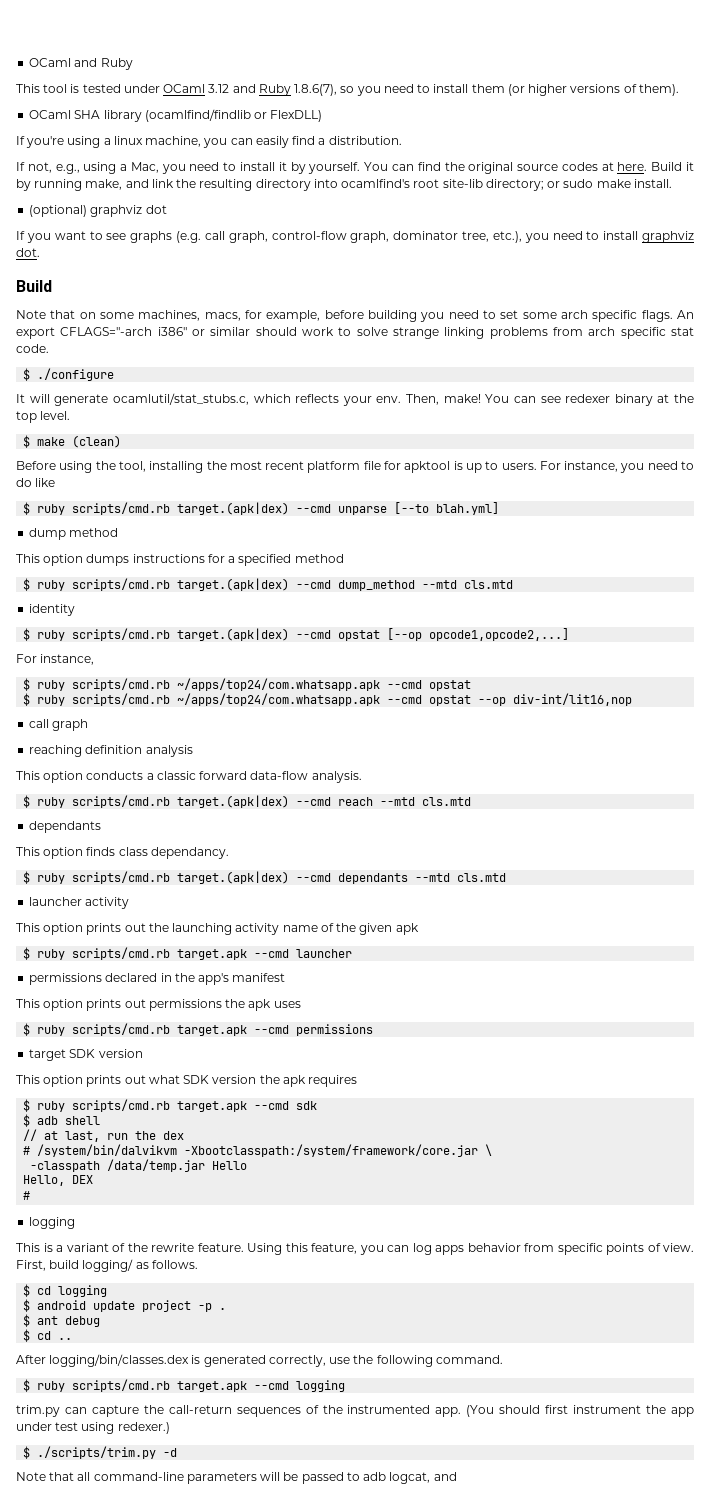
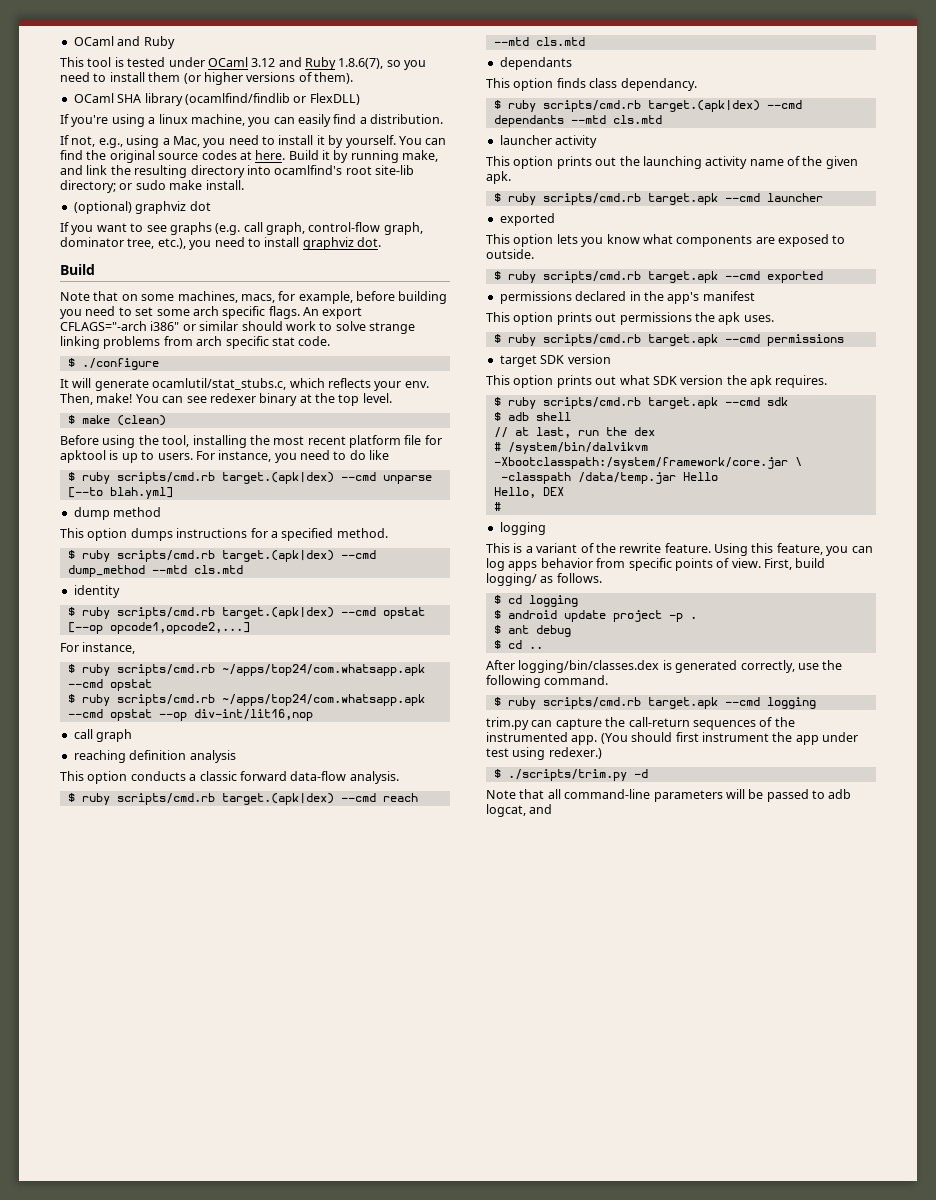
- This option dumps instructions for a specified method
+ This option dumps instructions for a specified method.
- This option prints out the launching activity name of the given apk
+ This option prints out the launching activity name of the given apk.
  $ ruby scripts/cmd.rb target.apk --cmd launcher
+ exported
+ This option lets you know what components are exposed to outside.
+ $ ruby scripts/cmd.rb target.apk --cmd exported
- This option prints out permissions the apk uses
+ This option prints out permissions the apk uses.
- This option prints out what SDK version the apk requires
+ This option prints out what SDK version the apk requires.

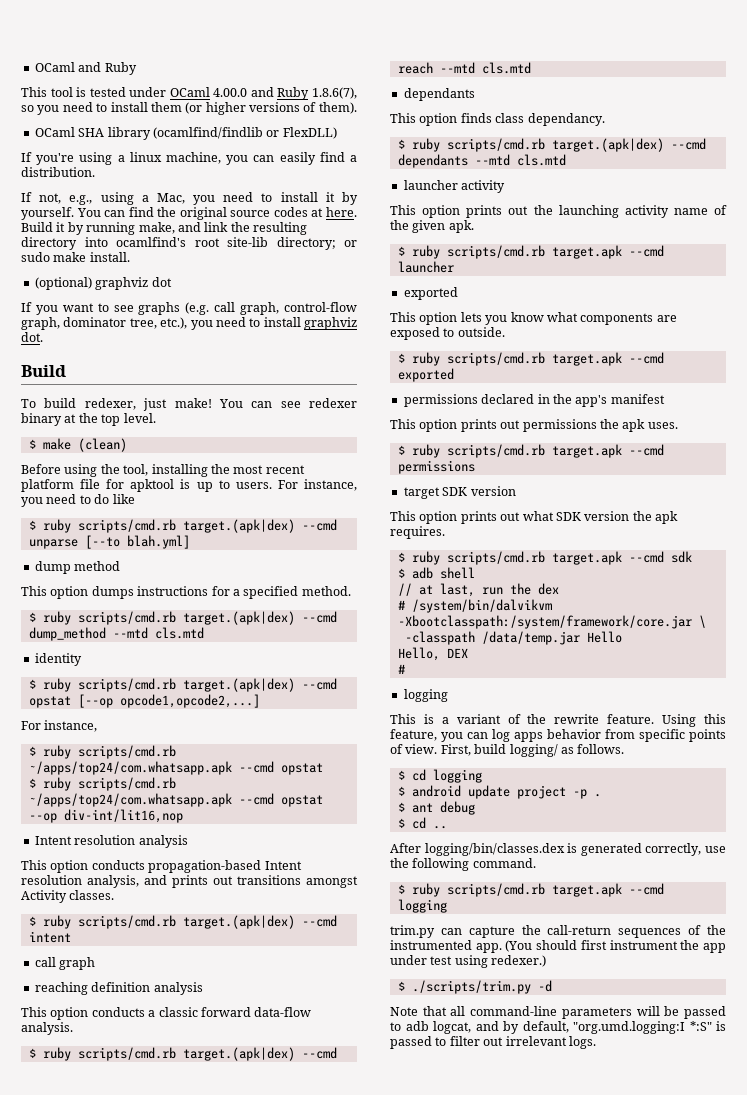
- This tool is tested under OCaml 3.12 and Ruby 1.8.6(7), so you need to install them (or higher versions of them).
+ This tool is tested under OCaml 4.00.0 and Ruby 1.8.6(7), so you need to install them (or higher versions of them).
- Note that on some machines, macs, for example, before building you need to set some arch specific flags. An export CFLAGS="-arch i386" or similar should work to solve strange linking problems from arch specific stat code.
- $ ./configure
- It will generate ocamlutil/stat_stubs.c, which reflects your env. Then, make!
+ To build redexer, just make!
+ Intent resolution analysis
+ This option conducts propagation-based Intent resolution analysis, and prints out transitions amongst Activity classes.
+ $ ruby scripts/cmd.rb target.(apk|dex) --cmd intent
- Note that all command-line parameters will be passed to adb logcat, and
+ Note that all command-line parameters will be passed to adb logcat, and by default, "org.umd.logging:I *:S" is passed to filter out irrelevant logs.

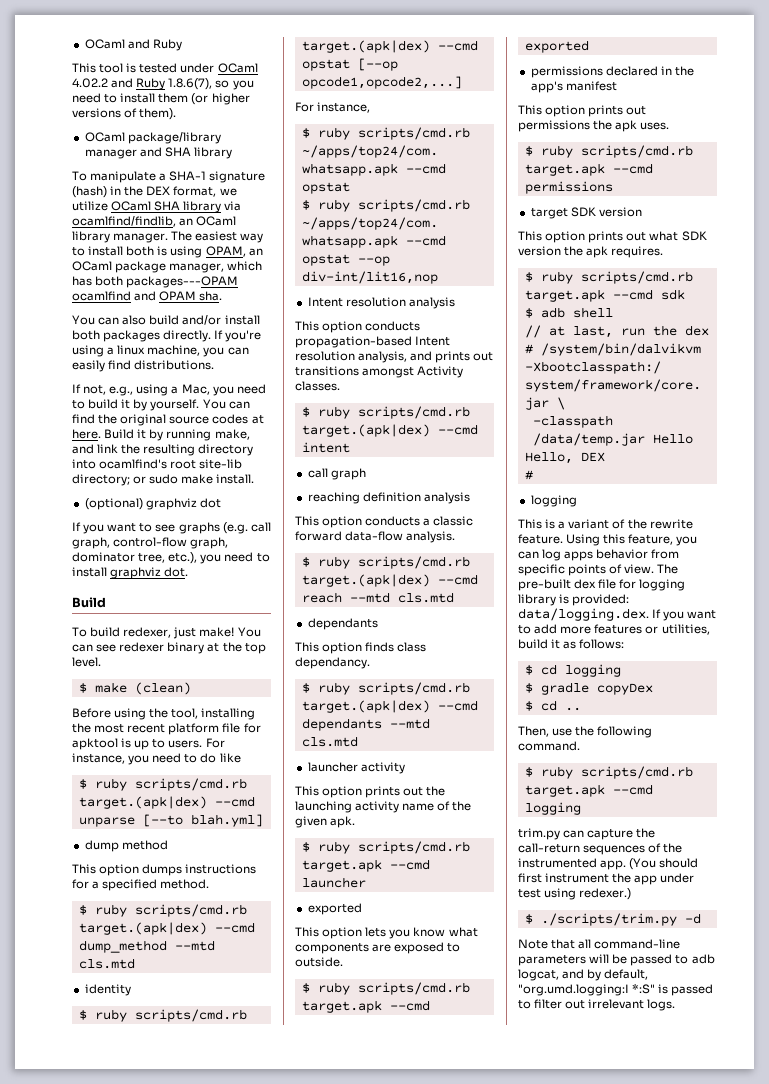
- This tool is tested under OCaml 4.00.0 and Ruby 1.8.6(7), so you need to install them (or higher versions of them).
+ This tool is tested under OCaml 4.02.2 and Ruby 1.8.6(7), so you need to install them (or higher versions of them).
- OCaml SHA library (ocamlfind/findlib or FlexDLL)
- If you're using a linux machine, you can easily find a distribution.
+ OCaml package/library manager and SHA library
+ To manipulate a SHA-1 signature (hash) in the DEX format, we utilize OCaml SHA library via ocamlfind/findlib, an OCaml library manager. The easiest way to install both is using OPAM, an OCaml package manager, which has both packages---OPAM ocamlfind and OPAM sha.
+ You can also build and/or install both packages directly. If you're using a linux machine, you can easily find distributions.
- If not, e.g., using a Mac, you need to install it by yourself.
+ If not, e.g., using a Mac, you need to build it by yourself.
- First, build logging/ as follows.
+ The pre-built dex file for logging library is provided: data/logging.dex. If you want to add more features or utilities, build it as follows:
  $ cd logging
- $ android update project -p .
- $ ant debug
+ $ gradle copyDex
  $ cd ..
- After logging/bin/classes.dex is generated correctly, use the following command.
+ Then, use the following command.

